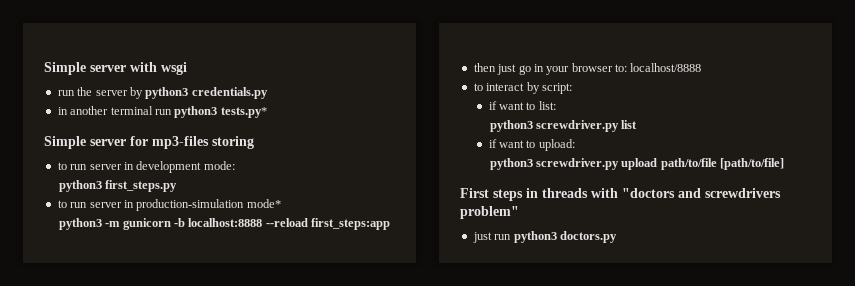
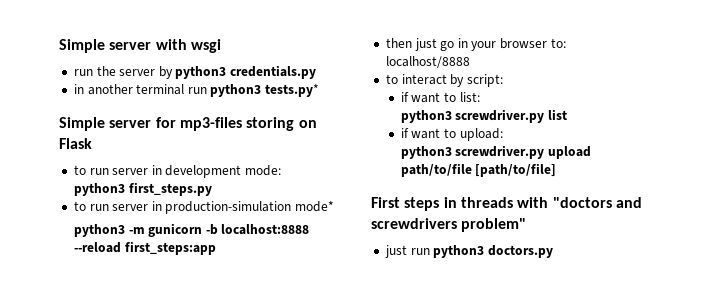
- Simple server for mp3-files storing
+ Simple server for mp3-files storing on Flask

